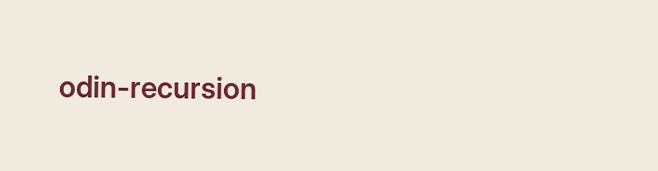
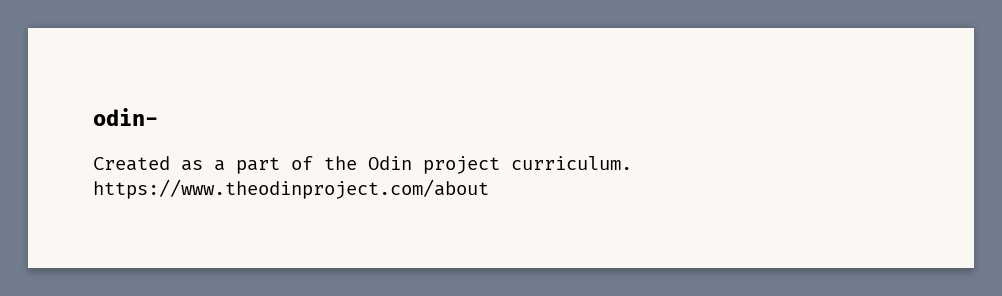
- odin-recursion
+ odin-
+ Created as a part of the Odin project curriculum. https://www.theodinproject.com/about

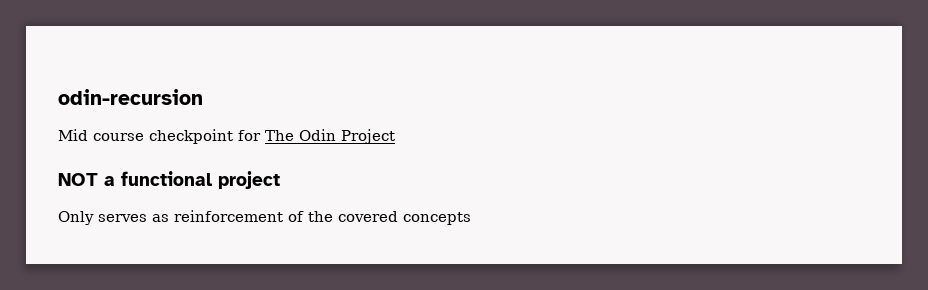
- odin-
- Created as a part of the Odin project curriculum. https://www.theodinproject.com/about
+ odin-recursion
+ Mid course checkpoint for The Odin Project
+ NOT a functional project
+ Only serves as reinforcement of the covered concepts

